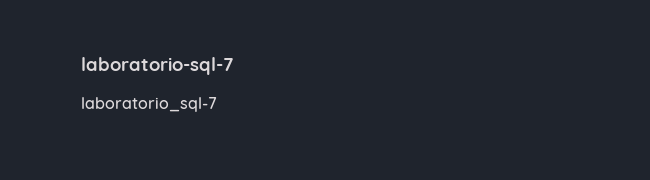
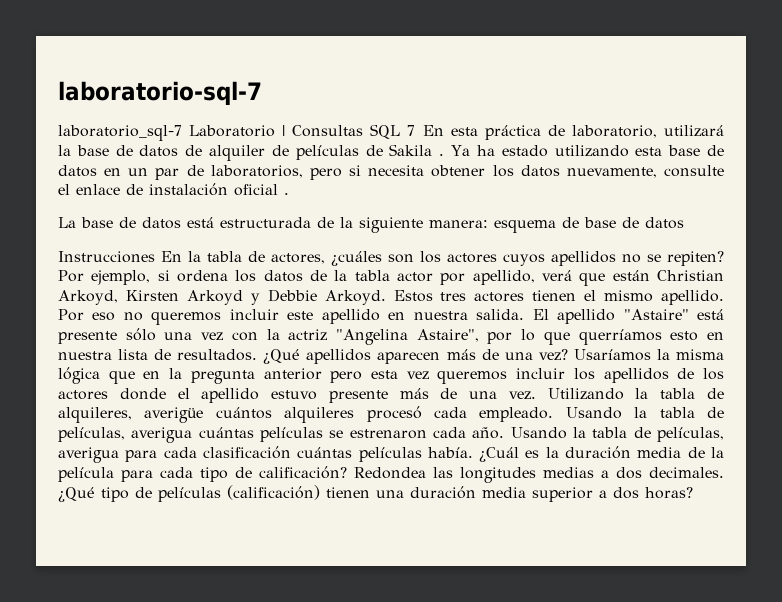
- laboratorio_sql-7
+ laboratorio_sql-7 Laboratorio | Consultas SQL 7 En esta práctica de laboratorio, utilizará la base de datos de alquiler de películas de Sakila . Ya ha estado utilizando esta base de datos en un par de laboratorios, pero si necesita obtener los datos nuevamente, consulte el enlace de instalación oficial .
+ La base de datos está estructurada de la siguiente manera: esquema de base de datos
+ Instrucciones En la tabla de actores, ¿cuáles son los actores cuyos apellidos no se repiten? Por ejemplo, si ordena los datos de la tabla actor por apellido, verá que están Christian Arkoyd, Kirsten Arkoyd y Debbie Arkoyd. Estos tres actores tienen el mismo apellido. Por eso no queremos incluir este apellido en nuestra salida. El apellido "Astaire" está presente sólo una vez con la actriz "Angelina Astaire", por lo que querríamos esto en nuestra lista de resultados. ¿Qué apellidos aparecen más de una vez? Usaríamos la misma lógica que en la pregunta anterior pero esta vez queremos incluir los apellidos de los actores donde el apellido estuvo presente más de una vez. Utilizando la tabla de alquileres, averigüe cuántos alquileres procesó cada empleado. Usando la tabla de películas, averigua cuántas películas se estrenaron cada año. Usando la tabla de películas, averigua para cada clasificación cuántas películas había. ¿Cuál es la duración media de la película para cada tipo de calificación? Redondea las longitudes medias a dos decimales. ¿Qué tipo de películas (calificación) tienen una duración media superior a dos horas?

